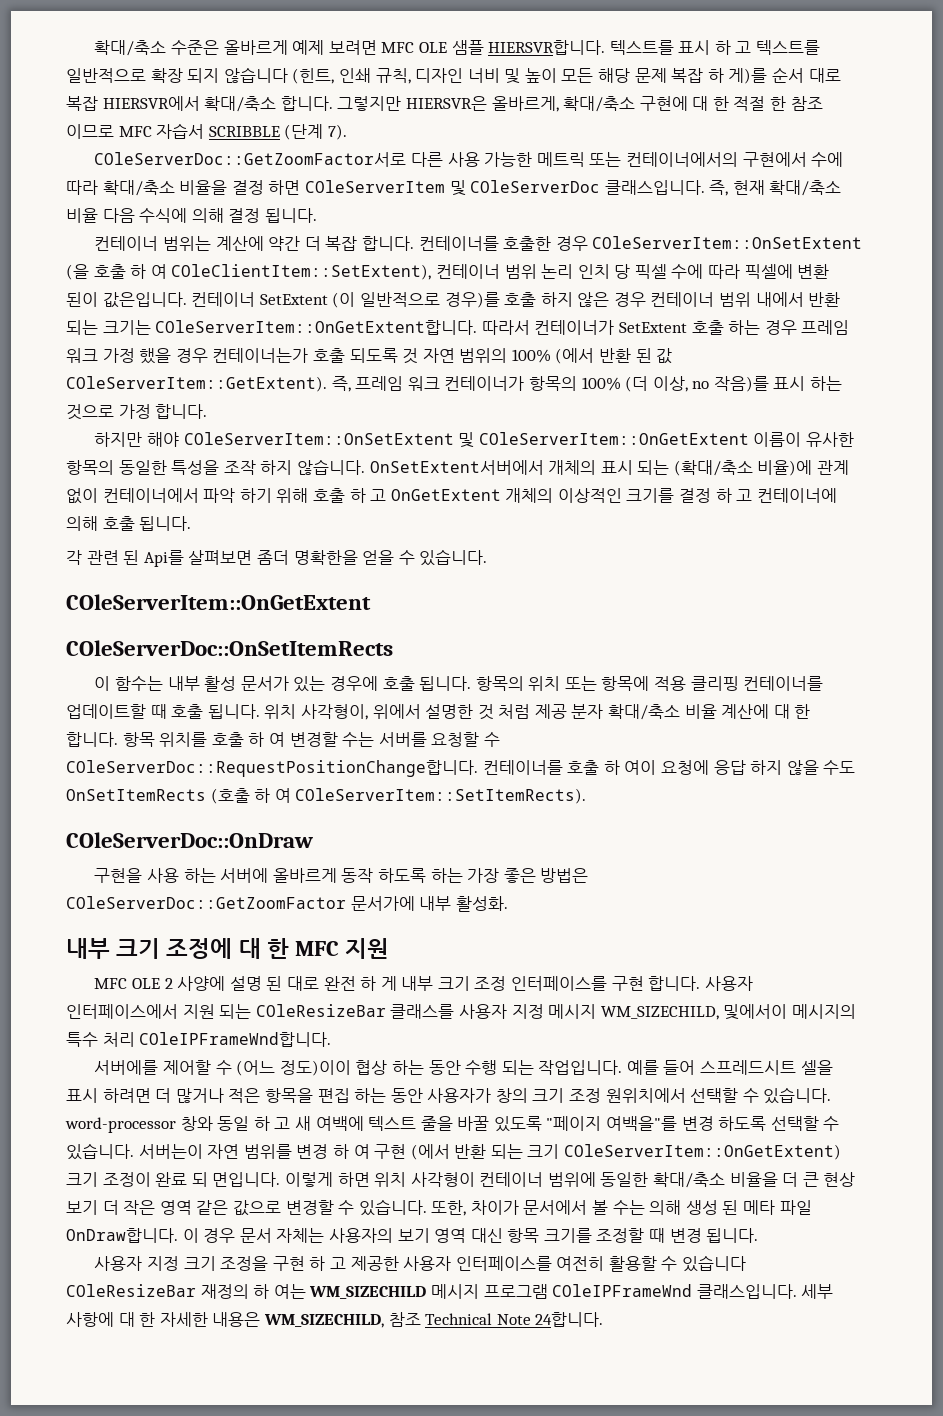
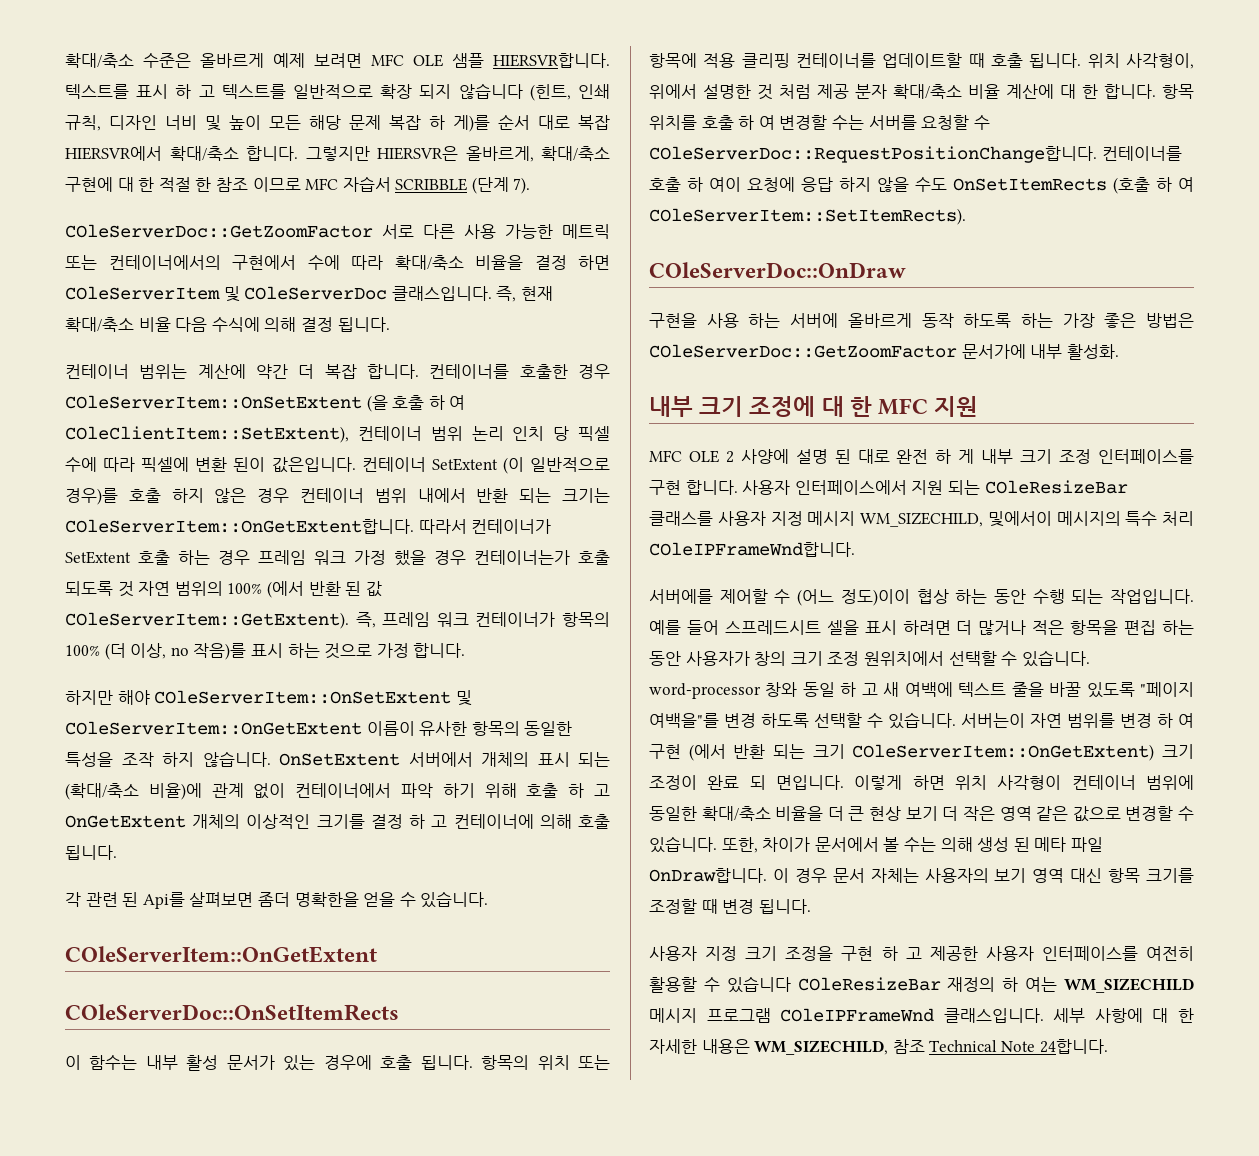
- COleServerDoc::GetZoomFactor서로 다른 사용 가능한 메트릭 또는 컨테이너에서의 구현에서 수에 따라 확대/축소 비율을 결정 하면 COleServerItem 및 COleServerDoc 클래스입니다.
+ COleServerDoc::GetZoomFactor 서로 다른 사용 가능한 메트릭 또는 컨테이너에서의 구현에서 수에 따라 확대/축소 비율을 결정 하면 COleServerItem 및 COleServerDoc 클래스입니다.
- OnSetExtent서버에서 개체의 표시 되는 (확대/축소 비율)에 관계 없이 컨테이너에서 파악 하기 위해 호출 하 고 OnGetExtent 개체의 이상적인 크기를 결정 하 고 컨테이너에 의해 호출 됩니다.
+ OnSetExtent 서버에서 개체의 표시 되는 (확대/축소 비율)에 관계 없이 컨테이너에서 파악 하기 위해 호출 하 고 OnGetExtent 개체의 이상적인 크기를 결정 하 고 컨테이너에 의해 호출 됩니다.

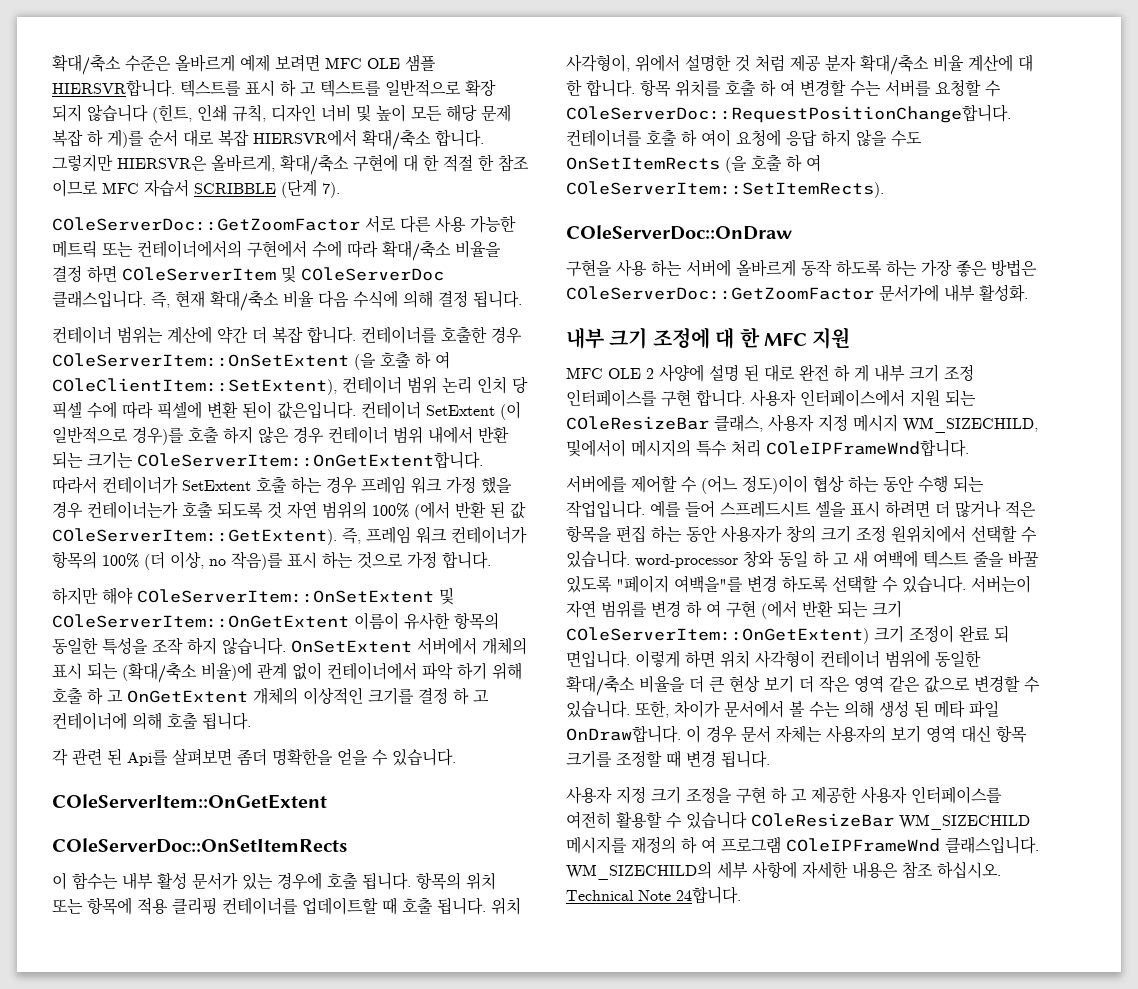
- 컨테이너를 호출 하 여이 요청에 응답 하지 않을 수도 OnSetItemRects (호출 하 여 COleServerItem::SetItemRects).
+ 컨테이너를 호출 하 여이 요청에 응답 하지 않을 수도 OnSetItemRects (을 호출 하 여 COleServerItem::SetItemRects).
- 사용자 인터페이스에서 지원 되는 COleResizeBar 클래스를 사용자 지정 메시지 WM_SIZECHILD, 및에서이 메시지의 특수 처리 COleIPFrameWnd합니다.
+ 사용자 인터페이스에서 지원 되는 COleResizeBar 클래스, 사용자 지정 메시지 WM_SIZECHILD, 및에서이 메시지의 특수 처리 COleIPFrameWnd합니다.
- 사용자 지정 크기 조정을 구현 하 고 제공한 사용자 인터페이스를 여전히 활용할 수 있습니다 COleResizeBar 재정의 하 여는 WM_SIZECHILD 메시지 프로그램 COleIPFrameWnd 클래스입니다.
+ 사용자 지정 크기 조정을 구현 하 고 제공한 사용자 인터페이스를 여전히 활용할 수 있습니다 COleResizeBar WM_SIZECHILD 메시지를 재정의 하 여 프로그램 COleIPFrameWnd 클래스입니다.
- 세부 사항에 대 한 자세한 내용은 WM_SIZECHILD, 참조 Technical Note 24합니다.
+ WM_SIZECHILD의 세부 사항에 자세한 내용은 참조 하십시오. Technical Note 24합니다.

